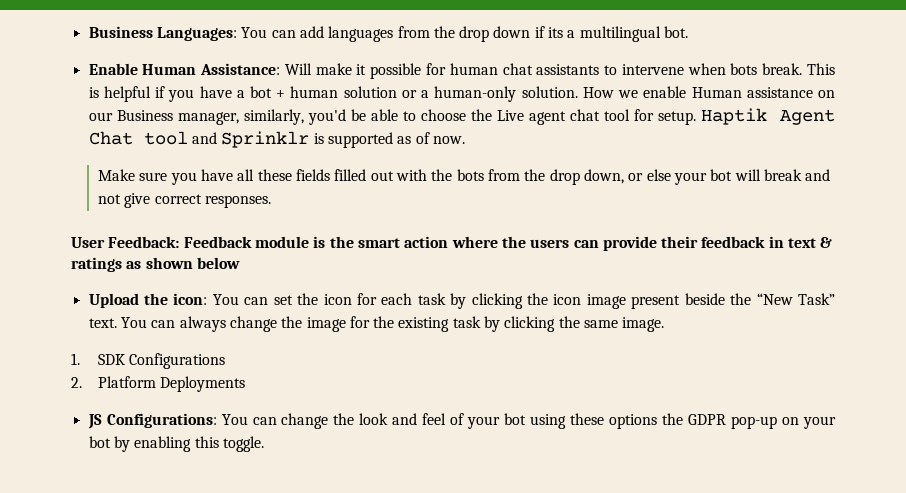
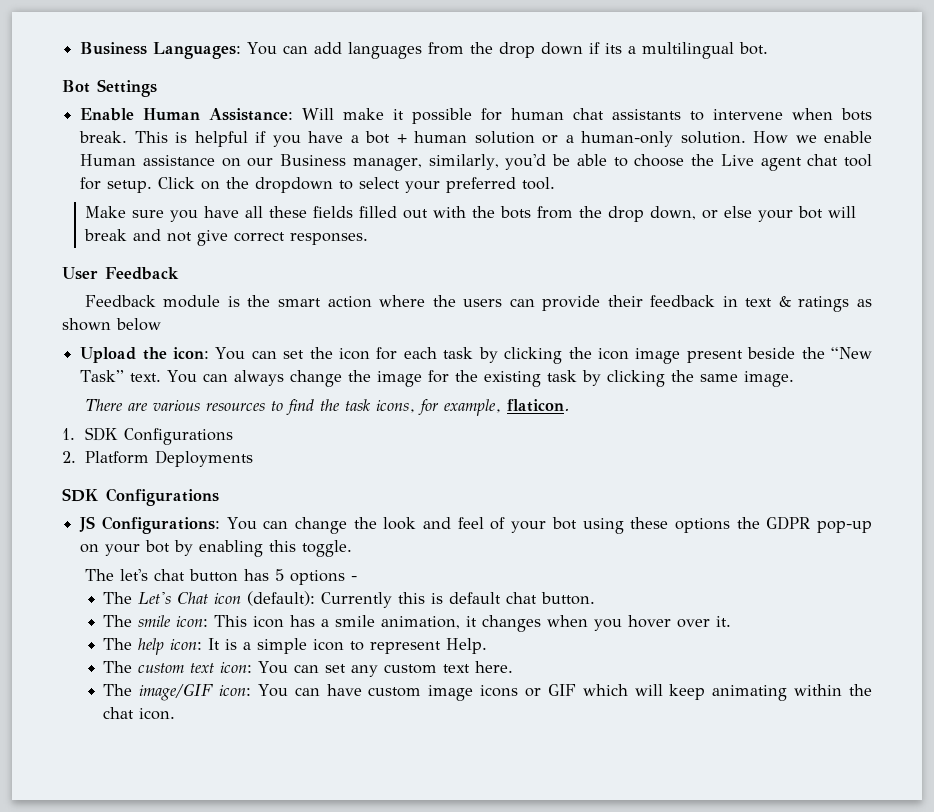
+ Bot Settings
- Haptik Agent Chat tool and Sprinklr is supported as of now.
+ Click on the dropdown to select your preferred tool.
- User Feedback: Feedback module is the smart action where the users can provide their feedback in text & ratings as shown below
+ User Feedback
+ Feedback module is the smart action where the users can provide their feedback in text & ratings as shown below
+ There are various resources to find the task icons, for example, flaticon.
  2. Platform Deployments
+ SDK Configurations
+ The let's chat button has 5 options -
+ The Let's Chat icon (default): Currently this is default chat button.
+ The smile icon: This icon has a smile animation, it changes when you hover over it.
+ The help icon: It is a simple icon to represent Help.
+ The custom text icon: You can set any custom text here.
+ The image/GIF icon: You can have custom image icons or GIF which will keep animating within the chat icon.

